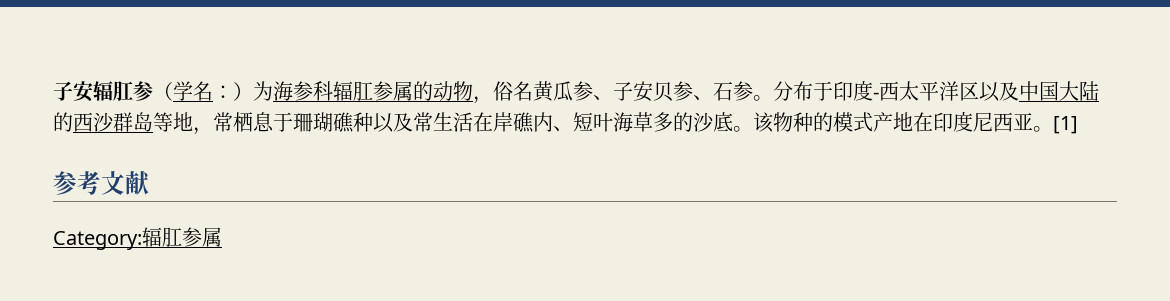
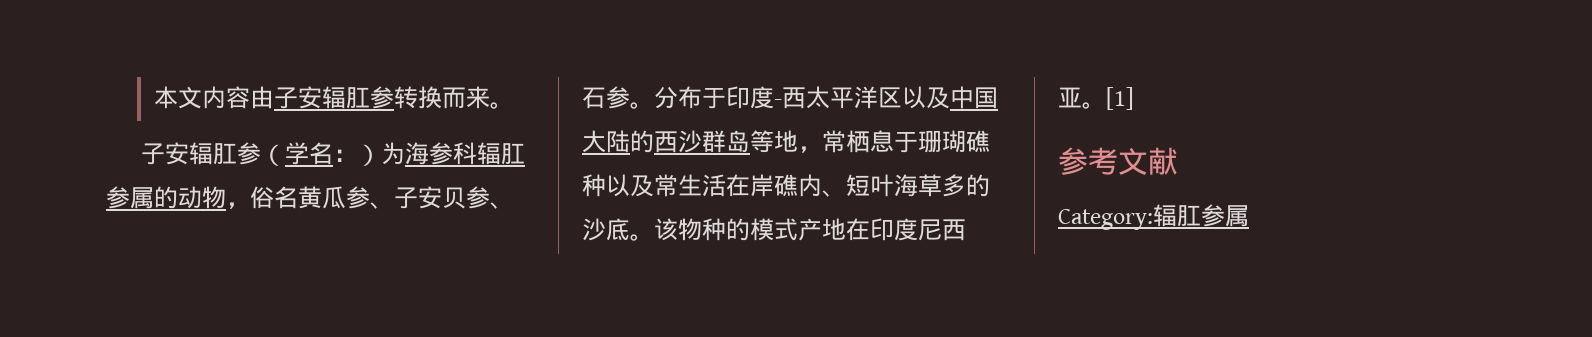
+ 本文内容由子安辐肛参转换而来。

